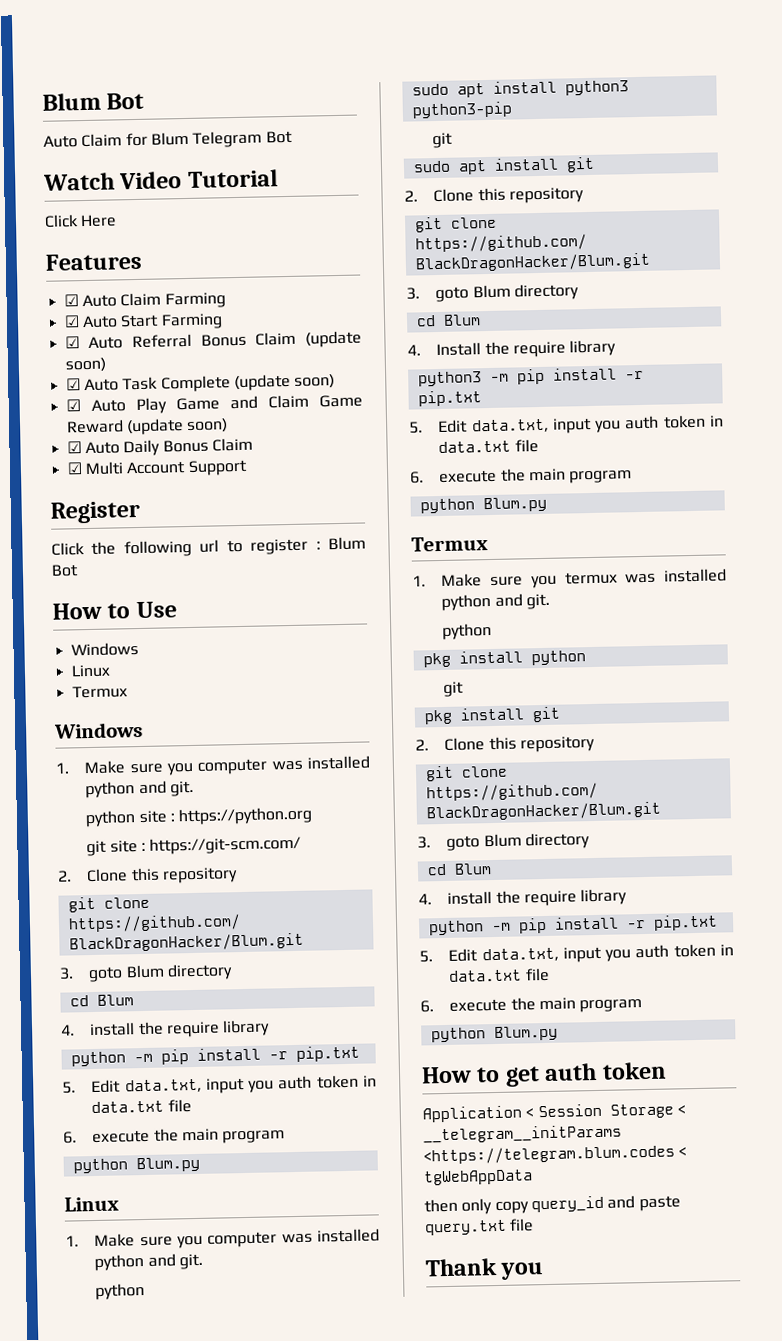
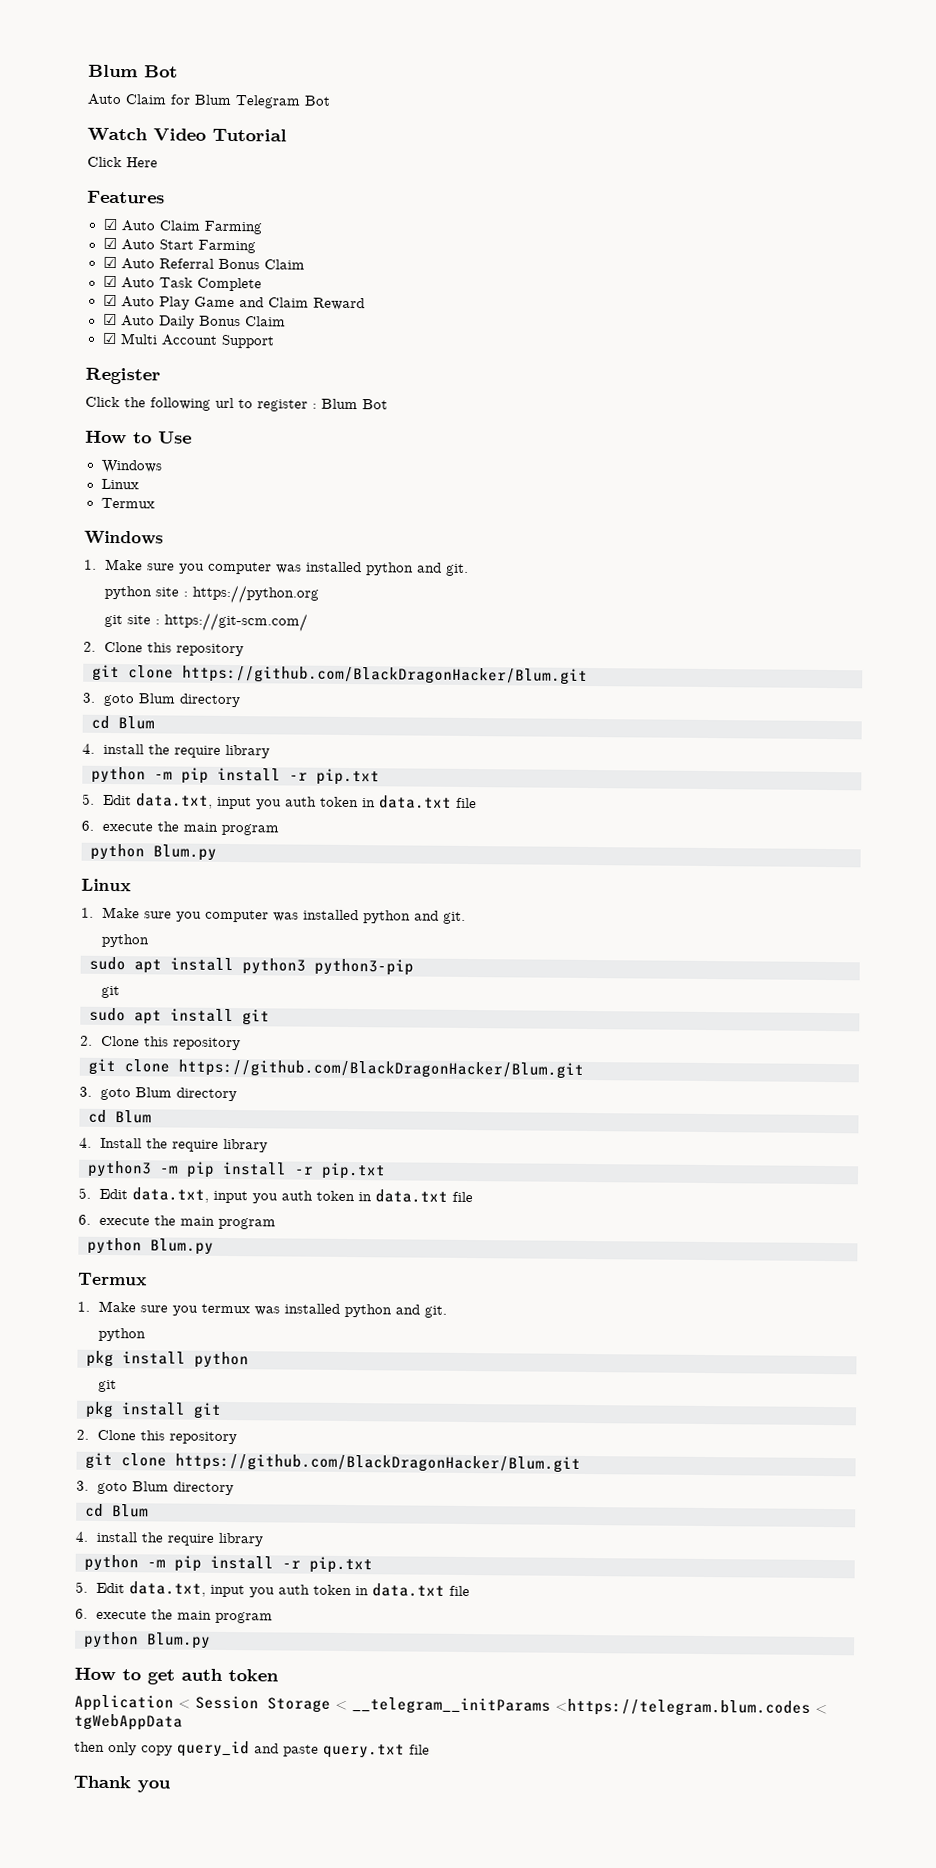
- ☑ Auto Referral Bonus Claim (update soon)
+ ☑ Auto Referral Bonus Claim
- ☑ Auto Task Complete (update soon)
+ ☑ Auto Task Complete
- ☑ Auto Play Game and Claim Game Reward (update soon)
+ ☑ Auto Play Game and Claim Reward

